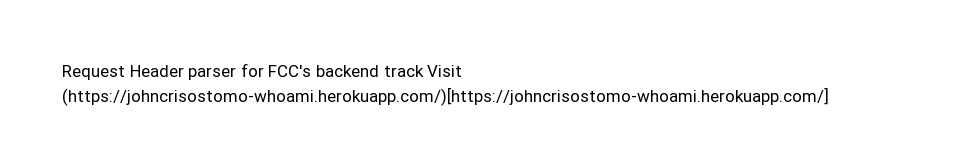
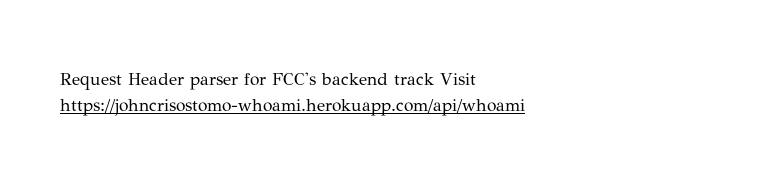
- Request Header parser for FCC's backend track Visit (https://johncrisostomo-whoami.herokuapp.com/)[https://johncrisostomo-whoami.herokuapp.com/]
+ Request Header parser for FCC's backend track Visit https://johncrisostomo-whoami.herokuapp.com/api/whoami

